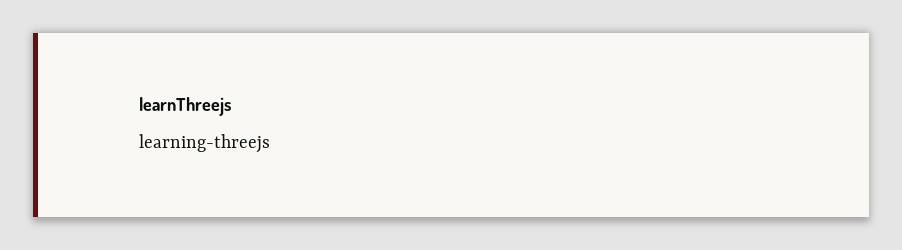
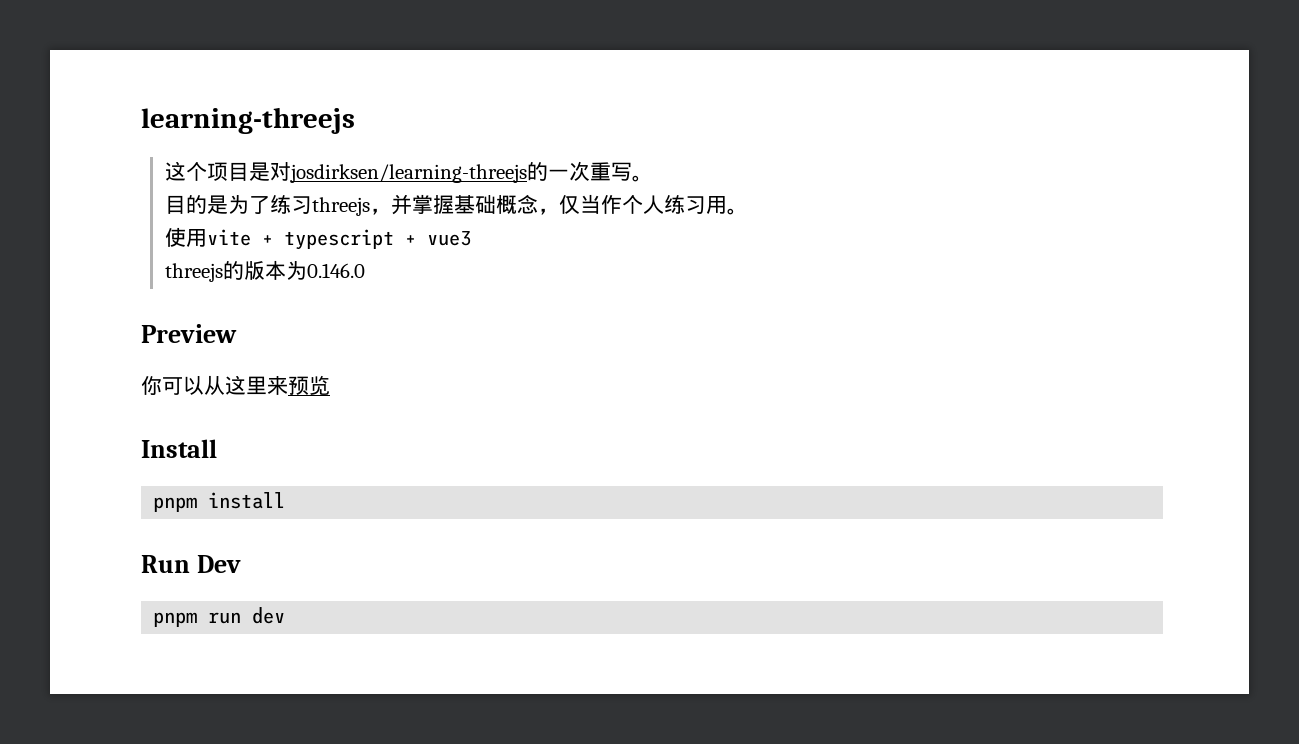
- learnThreejs
  learning-threejs
+ 这个项目是对josdirksen/learning-threejs的一次重写。
+ 目的是为了练习threejs，并掌握基础概念，仅当作个人练习用。
+ 使用vite + typescript + vue3
+ threejs的版本为0.146.0
+ Preview
+ 你可以从这里来预览
+ Install
+ pnpm install
+ Run Dev
+ pnpm run dev

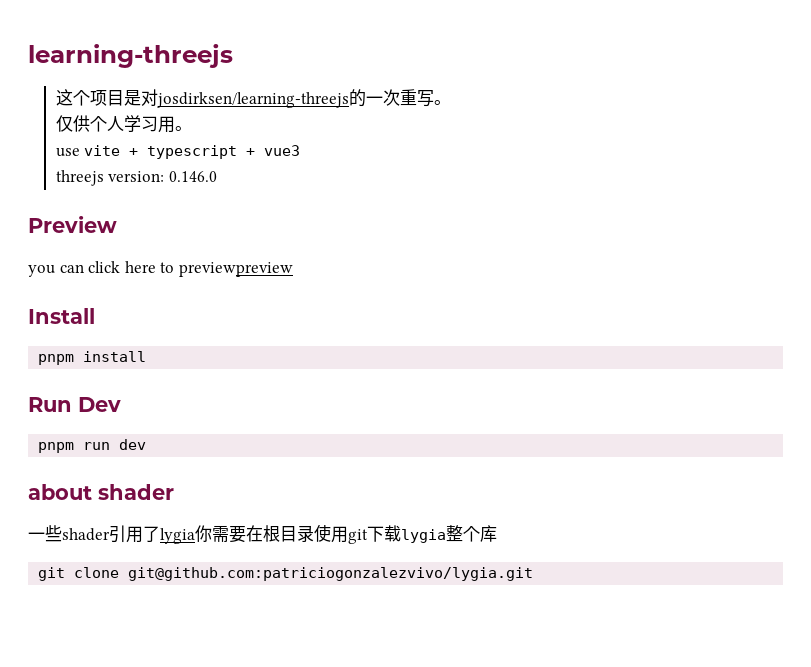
- 目的是为了练习threejs，并掌握基础概念，仅当作个人练习用。
+ 仅供个人学习用。
- 使用vite + typescript + vue3
+ use vite + typescript + vue3
- threejs的版本为0.146.0
+ threejs version: 0.146.0
- 你可以从这里来预览
+ you can click here to previewpreview
+ about shader
+ 一些shader引用了lygia你需要在根目录使用git下载lygia整个库
+ git clone git@github.com:patriciogonzalezvivo/lygia.git

